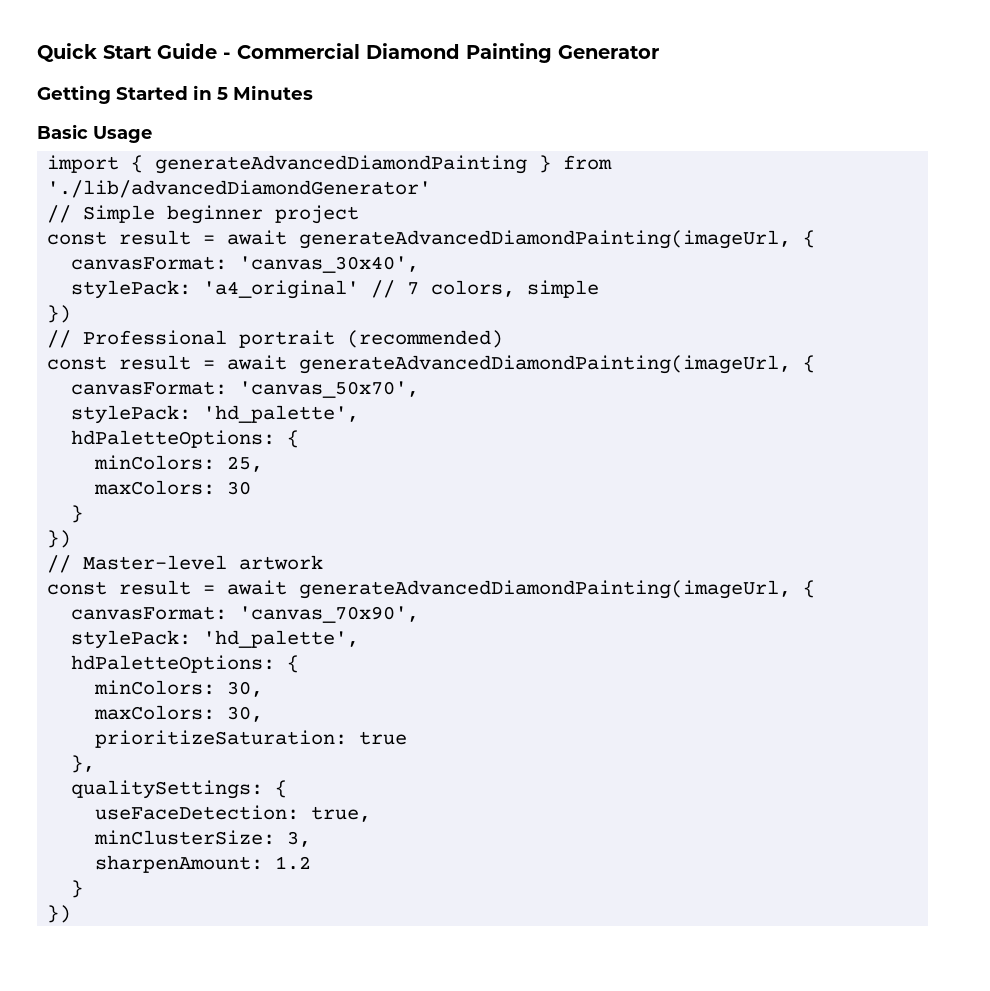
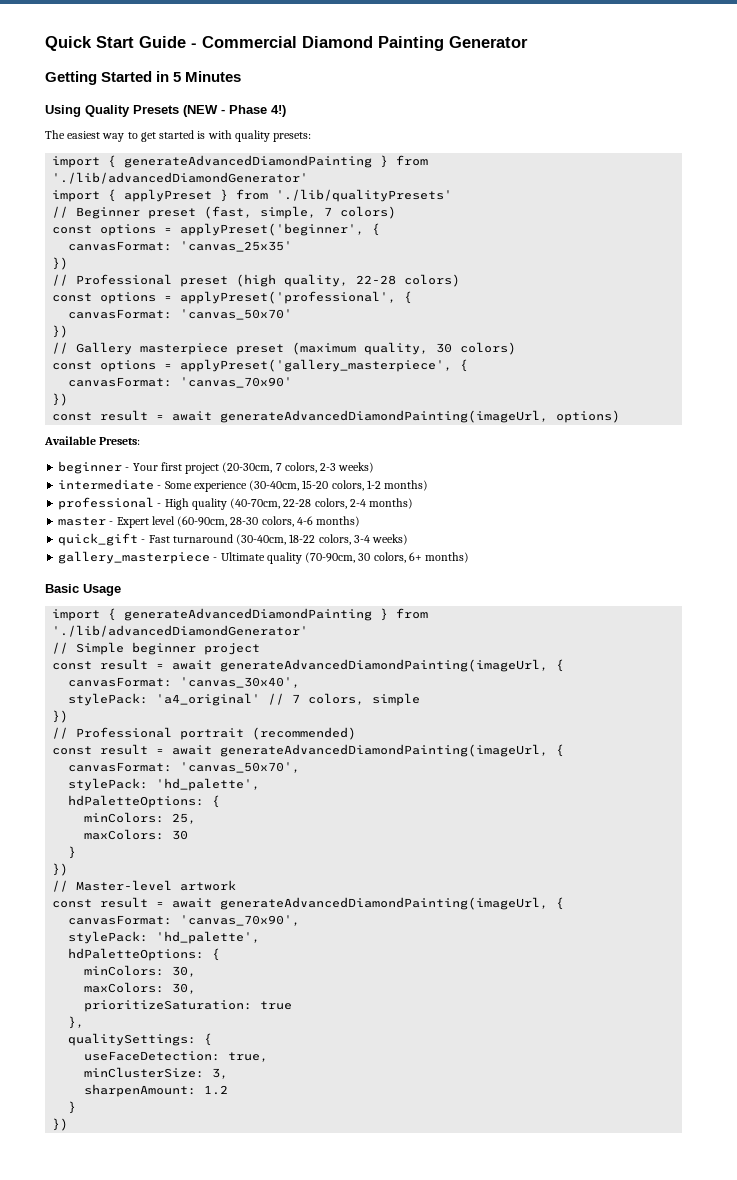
+ Using Quality Presets (NEW - Phase 4!)
+ The easiest way to get started is with quality presets:
+ import { generateAdvancedDiamondPainting } from './lib/advancedDiamondGenerator'
+ import { applyPreset } from './lib/qualityPresets'
+ // Beginner preset (fast, simple, 7 colors)
+ const options = applyPreset('beginner', {
+ canvasFormat: 'canvas_25x35'
+ })
+ // Professional preset (high quality, 22-28 colors)
+ const options = applyPreset('professional', {
+ canvasFormat: 'canvas_50x70'
+ })
+ // Gallery masterpiece preset (maximum quality, 30 colors)
+ const options = applyPreset('gallery_masterpiece', {
+ canvasFormat: 'canvas_70x90'
+ })
+ const result = await generateAdvancedDiamondPainting(imageUrl, options)
+ Available Presets:
+ beginner - Your first project (20-30cm, 7 colors, 2-3 weeks)
+ intermediate - Some experience (30-40cm, 15-20 colors, 1-2 months)
+ professional - High quality (40-70cm, 22-28 colors, 2-4 months)
+ master - Expert level (60-90cm, 28-30 colors, 4-6 months)
+ quick_gift - Fast turnaround (30-40cm, 18-22 colors, 3-4 weeks)
+ gallery_masterpiece - Ultimate quality (70-90cm, 30 colors, 6+ months)

